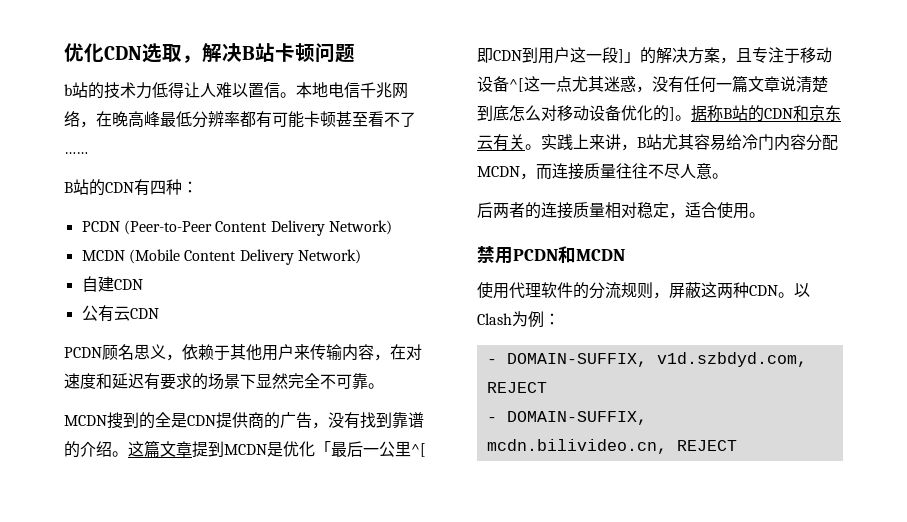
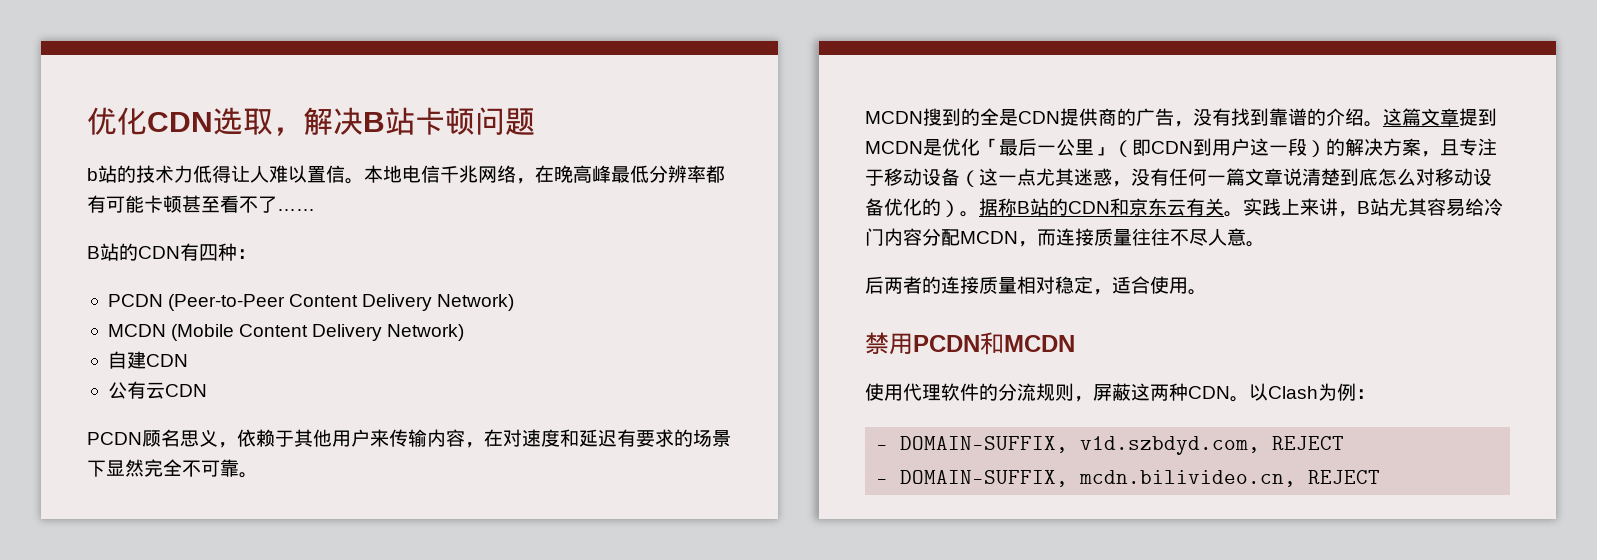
- 这篇文章提到MCDN是优化「最后一公里^[即CDN到用户这一段]」的解决方案，且专注于移动设备^[这一点尤其迷惑，没有任何一篇文章说清楚到底怎么对移动设备优化的]。
+ 这篇文章提到MCDN是优化「最后一公里」（即CDN到用户这一段）的解决方案，且专注于移动设备（这一点尤其迷惑，没有任何一篇文章说清楚到底怎么对移动设备优化的）。

